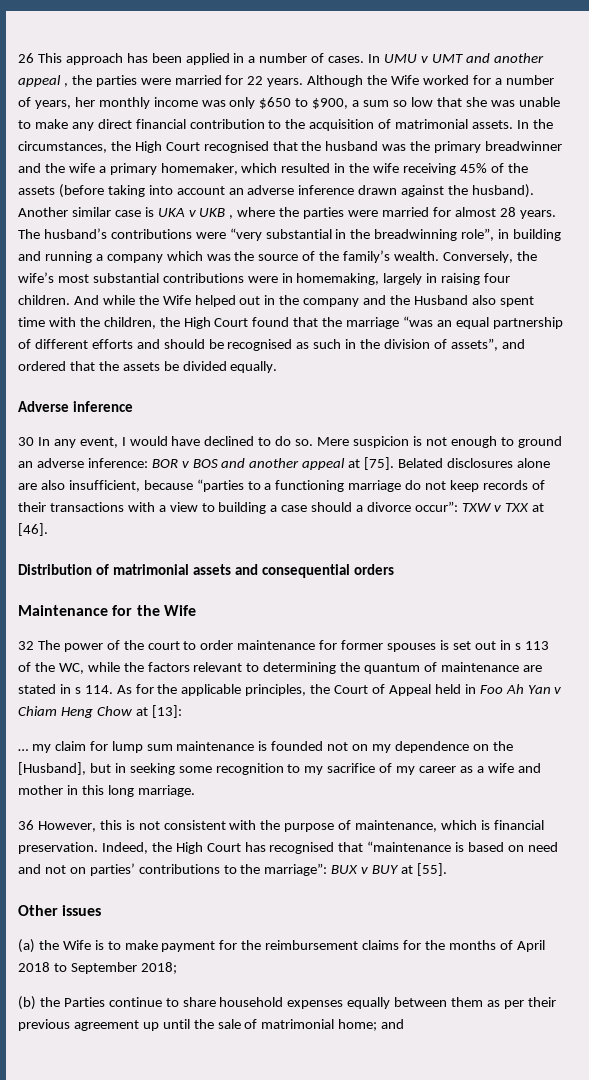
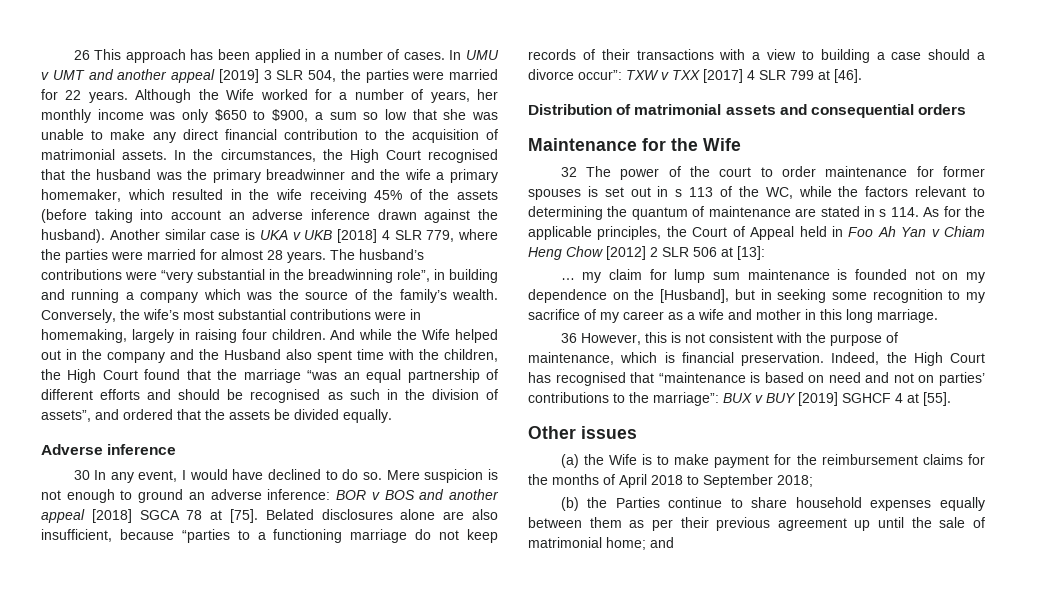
- In UMU v UMT and another appeal , the parties were married for 22 years.
+ In UMU v UMT and another appeal [2019] 3 SLR 504, the parties were married for 22 years.
- Another similar case is UKA v UKB , where the parties were married for almost 28 years.
+ Another similar case is UKA v UKB [2018] 4 SLR 779, where the parties were married for almost 28 years.
- Mere suspicion is not enough to ground an adverse inference: BOR v BOS and another appeal at [75].
+ Mere suspicion is not enough to ground an adverse inference: BOR v BOS and another appeal [2018] SGCA 78 at [75].
- Belated disclosures alone are also insufficient, because “parties to a functioning marriage do not keep records of their transactions with a view to building a case should a divorce occur”: TXW v TXX at [46].
+ Belated disclosures alone are also insufficient, because “parties to a functioning marriage do not keep records of their transactions with a view to building a case should a divorce occur”: TXW v TXX [2017] 4 SLR 799 at [46].
- 32 The power of the court to order maintenance for former spouses is set out in s 113 of the WC, while the factors relevant to determining the quantum of maintenance are stated in s 114. As for the applicable principles, the Court of Appeal held in Foo Ah Yan v Chiam Heng Chow at [13]:
+ 32 The power of the court to order maintenance for former spouses is set out in s 113 of the WC, while the factors relevant to determining the quantum of maintenance are stated in s 114. As for the applicable principles, the Court of Appeal held in Foo Ah Yan v Chiam Heng Chow [2012] 2 SLR 506 at [13]:
- Indeed, the High Court has recognised that “maintenance is based on need and not on parties’ contributions to the marriage”: BUX v BUY at [55].
+ Indeed, the High Court has recognised that “maintenance is based on need and not on parties’ contributions to the marriage”: BUX v BUY [2019] SGHCF 4 at [55].

